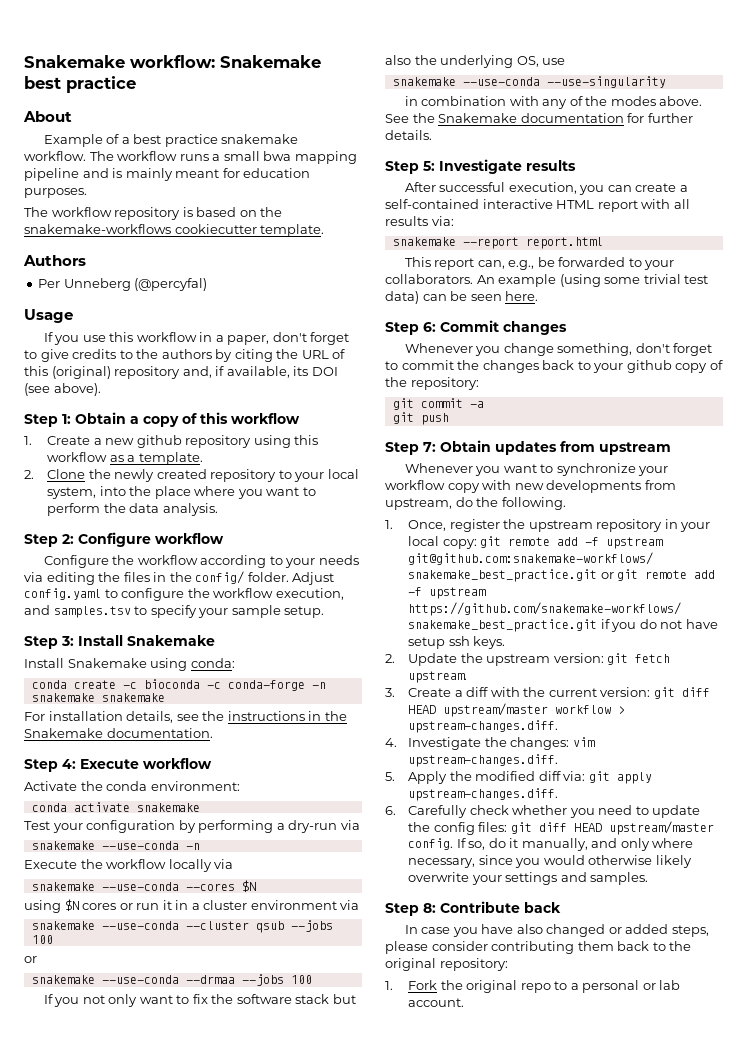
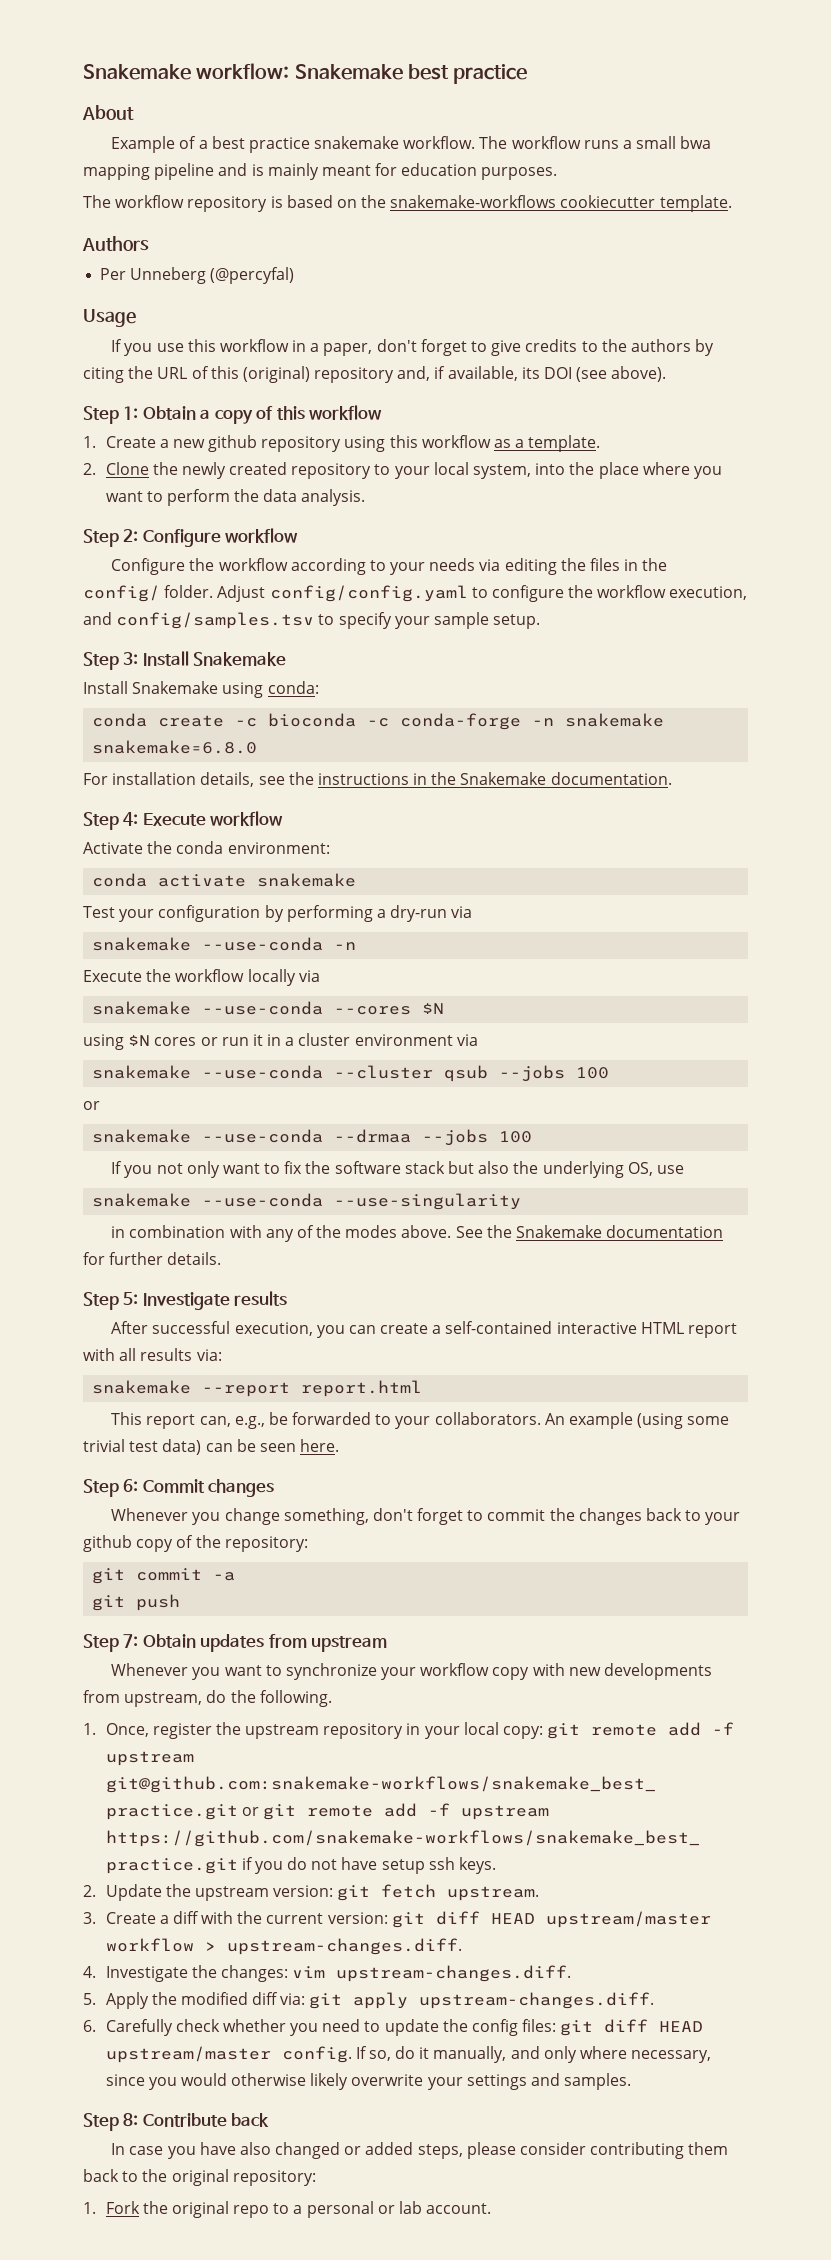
- Adjust config.yaml to configure the workflow execution, and samples.tsv to specify your sample setup.
+ Adjust config/config.yaml to configure the workflow execution, and config/samples.tsv to specify your sample setup.
- conda create -c bioconda -c conda-forge -n snakemake snakemake
+ conda create -c bioconda -c conda-forge -n snakemake snakemake=6.8.0

